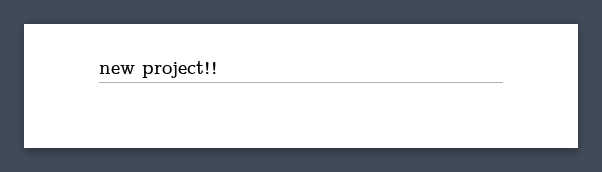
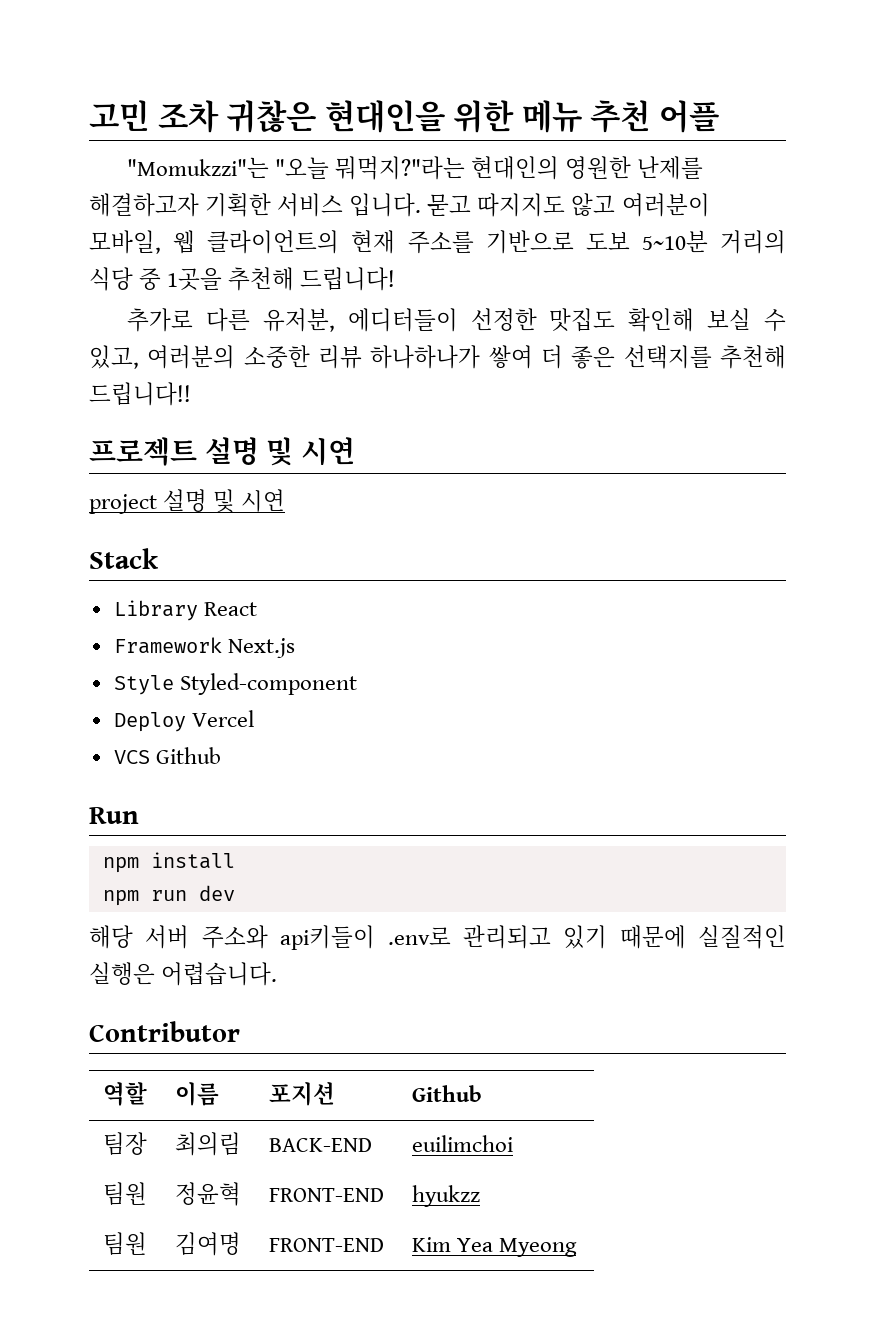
- new project!!
+ 고민 조차 귀찮은 현대인을 위한 메뉴 추천 어플
+ "Momukzzi"는 "오늘 뭐먹지?"라는 현대인의 영원한 난제를 해결하고자 기획한 서비스 입니다. 묻고 따지지도 않고 여러분이 모바일, 웹 클라이언트의 현재 주소를 기반으로 도보 5~10분 거리의 식당 중 1곳을 추천해 드립니다!
+ 추가로 다른 유저분, 에디터들이 선정한 맛집도 확인해 보실 수 있고, 여러분의 소중한 리뷰 하나하나가 쌓여 더 좋은 선택지를 추천해 드립니다!!
+ 프로젝트 설명 및 시연
+ project 설명 및 시연
+ Stack
+ Library React
+ Framework Next.js
+ Style Styled-component
+ Deploy Vercel
+ VCS Github
+ Run
+ npm install
+ npm run dev
+ 해당 서버 주소와 api키들이 .env로 관리되고 있기 때문에 실질적인 실행은 어렵습니다.
+ Contributor
+ 역할 | 이름 | 포지션 | Github
+ 팀장 | 최의림 | BACK-END | euilimchoi
+ 팀원 | 정윤혁 | FRONT-END | hyukzz
+ 팀원 | 김여명 | FRONT-END | Kim Yea Myeong

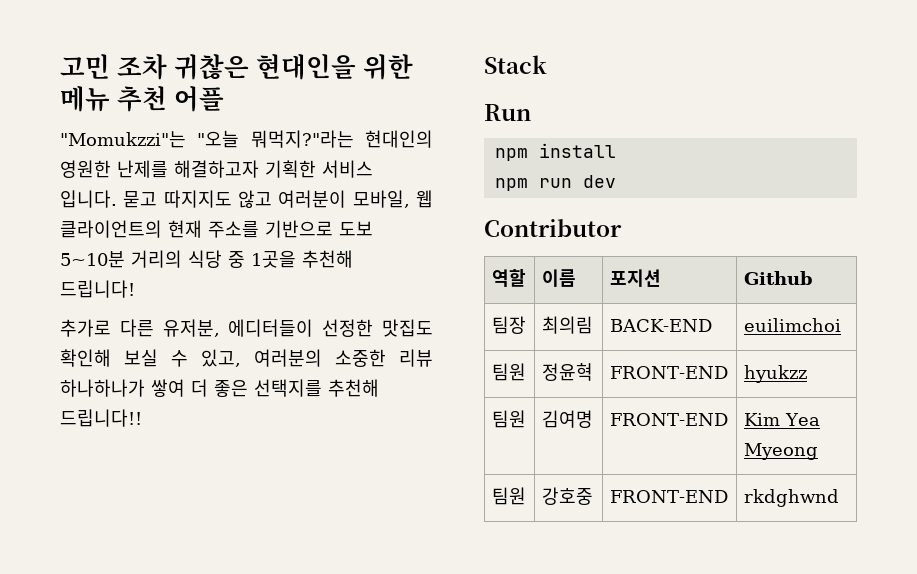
- 프로젝트 설명 및 시연
- project 설명 및 시연
  Stack
- Library React
- Framework Next.js
- Style Styled-component
- Deploy Vercel
- VCS Github
- 해당 서버 주소와 api키들이 .env로 관리되고 있기 때문에 실질적인 실행은 어렵습니다.
+ 팀원 | 강호중 | FRONT-END | rkdghwnd

